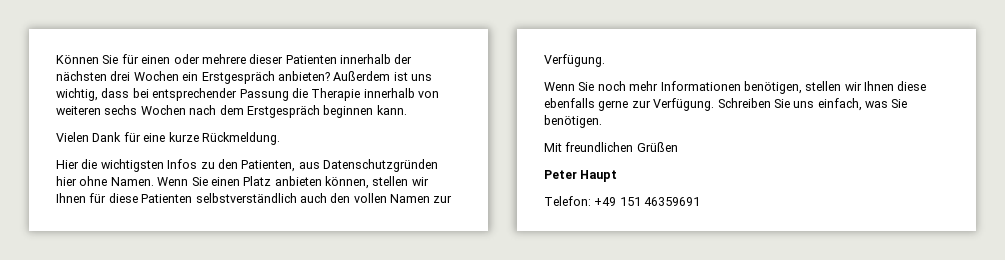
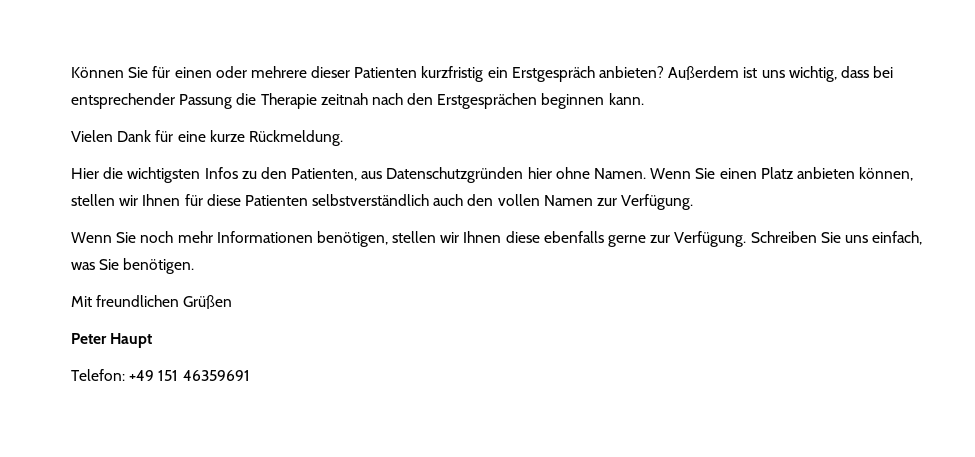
- Können Sie für einen oder mehrere dieser Patienten innerhalb der nächsten drei Wochen ein Erstgespräch anbieten?
+ Können Sie für einen oder mehrere dieser Patienten kurzfristig ein Erstgespräch anbieten?
- Außerdem ist uns wichtig, dass bei entsprechender Passung die Therapie innerhalb von weiteren sechs Wochen nach dem Erstgespräch beginnen kann.
+ Außerdem ist uns wichtig, dass bei entsprechender Passung die Therapie zeitnah nach den Erstgesprächen beginnen kann.

